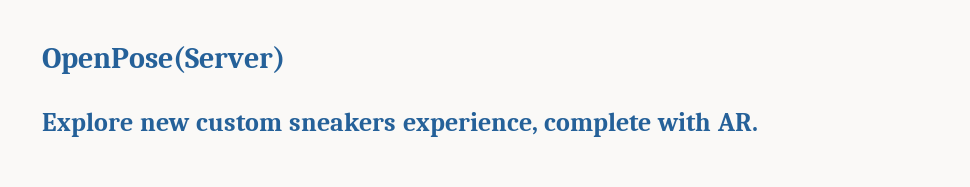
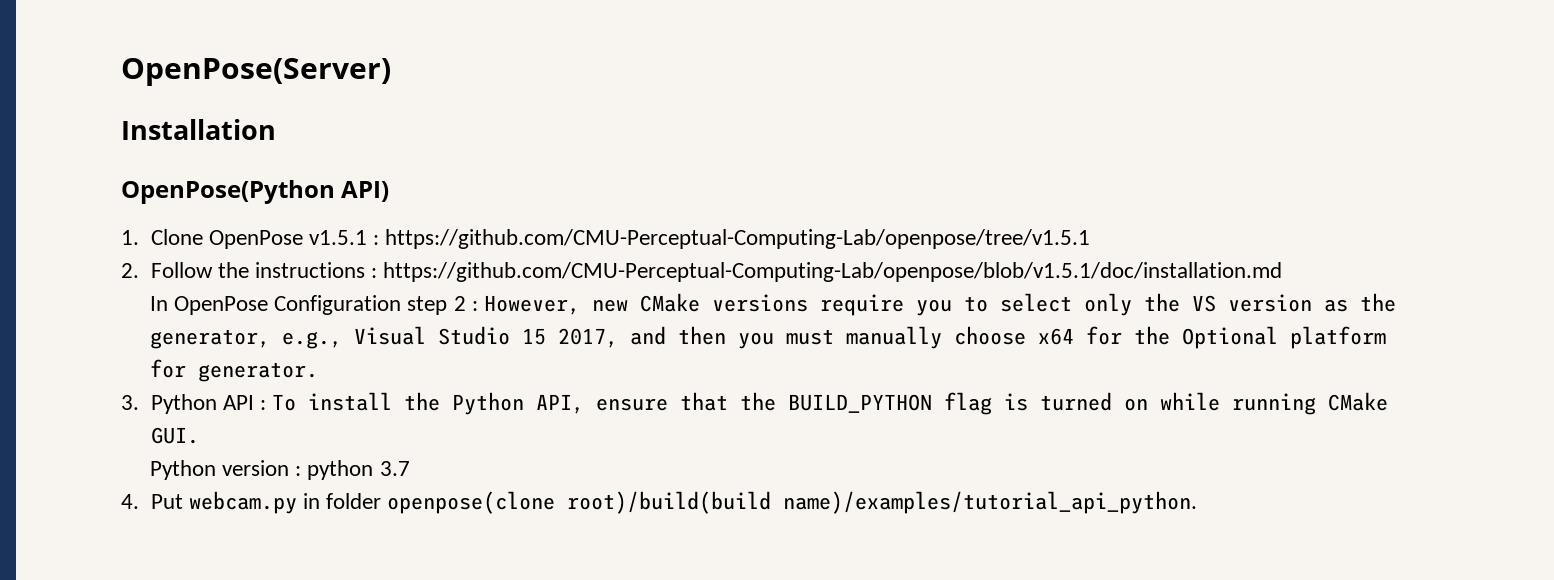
- Explore new custom sneakers experience, complete with AR.
+ Installation
+ OpenPose(Python API)
+ 1. Clone OpenPose v1.5.1 : https://github.com/CMU-Perceptual-Computing-Lab/openpose/tree/v1.5.1
+ 2. Follow the instructions : https://github.com/CMU-Perceptual-Computing-Lab/openpose/blob/v1.5.1/doc/installation.md
+ In OpenPose Configuration step 2 : However, new CMake versions require you to select only the VS version as the generator, e.g., Visual Studio 15 2017, and then you must manually choose x64 for the Optional platform for generator.
+ 3. Python API : To install the Python API, ensure that the BUILD_PYTHON flag is turned on while running CMake GUI.
+ Python version : python 3.7
+ 4. Put webcam.py in folder openpose(clone root)/build(build name)/examples/tutorial_api_python.

